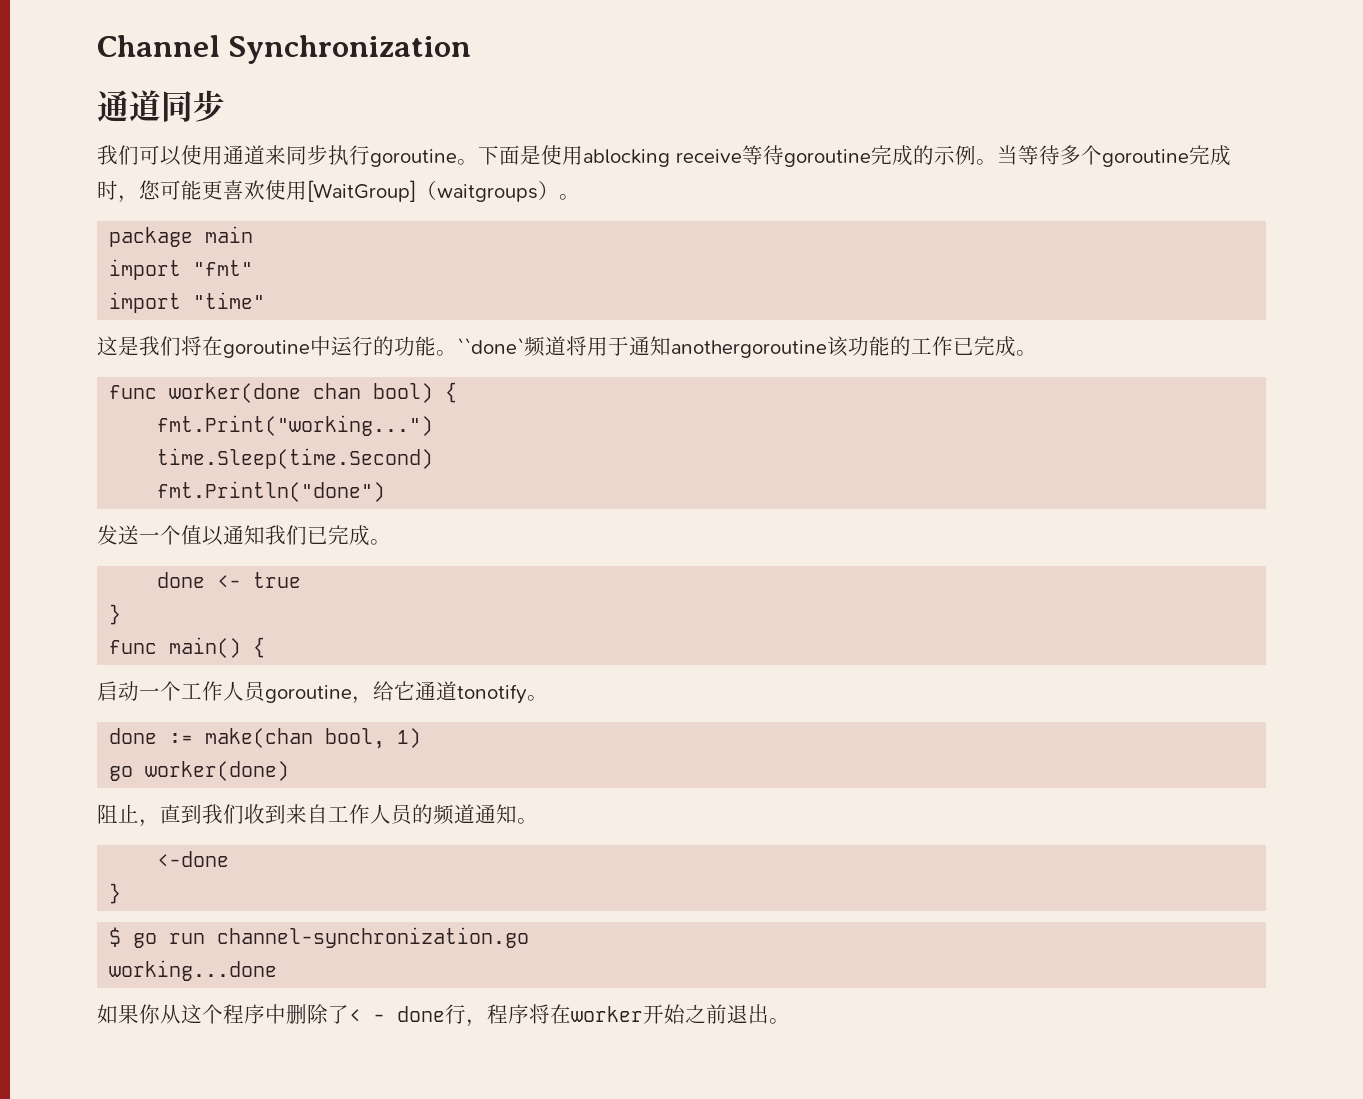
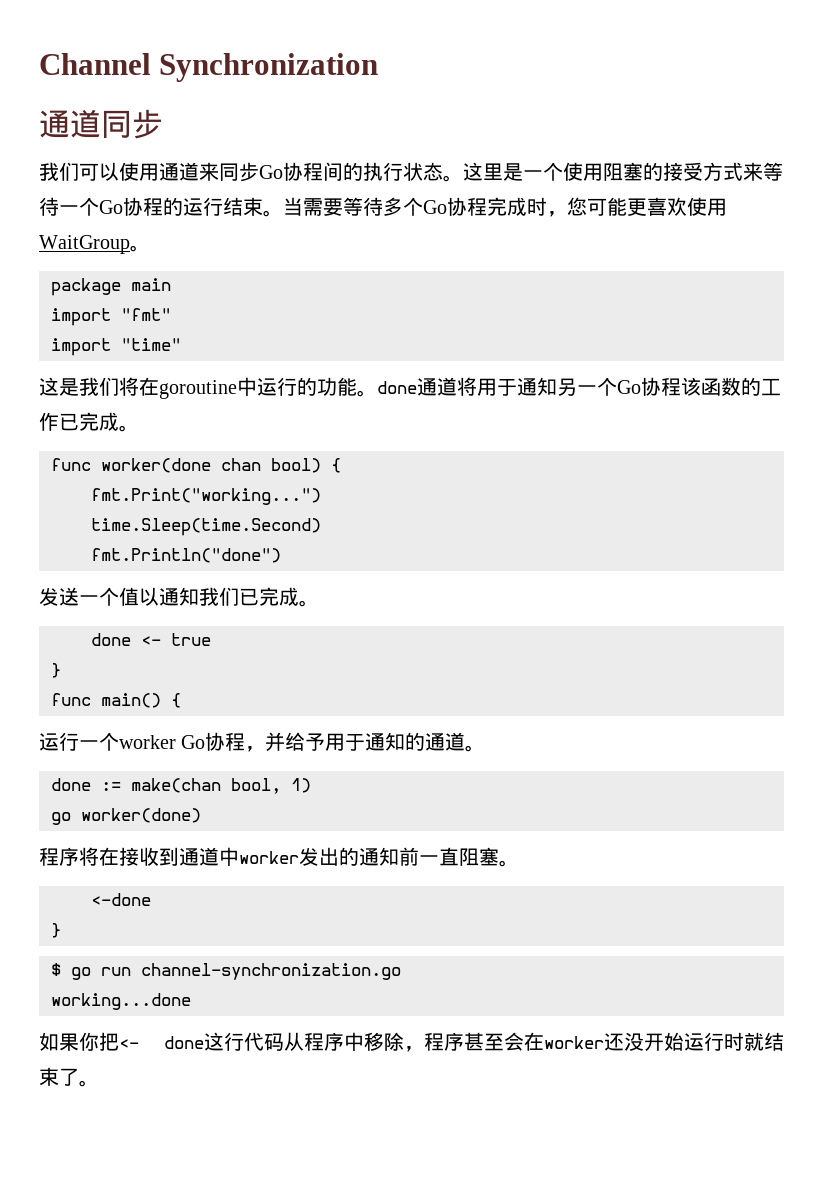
- 我们可以使用通道来同步执行goroutine。下面是使用ablocking receive等待goroutine完成的示例。当等待多个goroutine完成时，您可能更喜欢使用[WaitGroup]（waitgroups）。
+ 我们可以使用通道来同步Go协程间的执行状态。这里是一个使用阻塞的接受方式来等待一个Go协程的运行结束。当需要等待多个Go协程完成时，您可能更喜欢使用WaitGroup。
- 这是我们将在goroutine中运行的功能。``done`频道将用于通知anothergoroutine该功能的工作已完成。
+ 这是我们将在goroutine中运行的功能。done通道将用于通知另一个Go协程该函数的工作已完成。
- 启动一个工作人员goroutine，给它通道tonotify。
+ 运行一个worker Go协程，并给予用于通知的通道。
- 阻止，直到我们收到来自工作人员的频道通知。
+ 程序将在接收到通道中worker发出的通知前一直阻塞。
- 如果你从这个程序中删除了< - done行，程序将在worker开始之前退出。
+ 如果你把<- done这行代码从程序中移除，程序甚至会在worker还没开始运行时就结束了。

